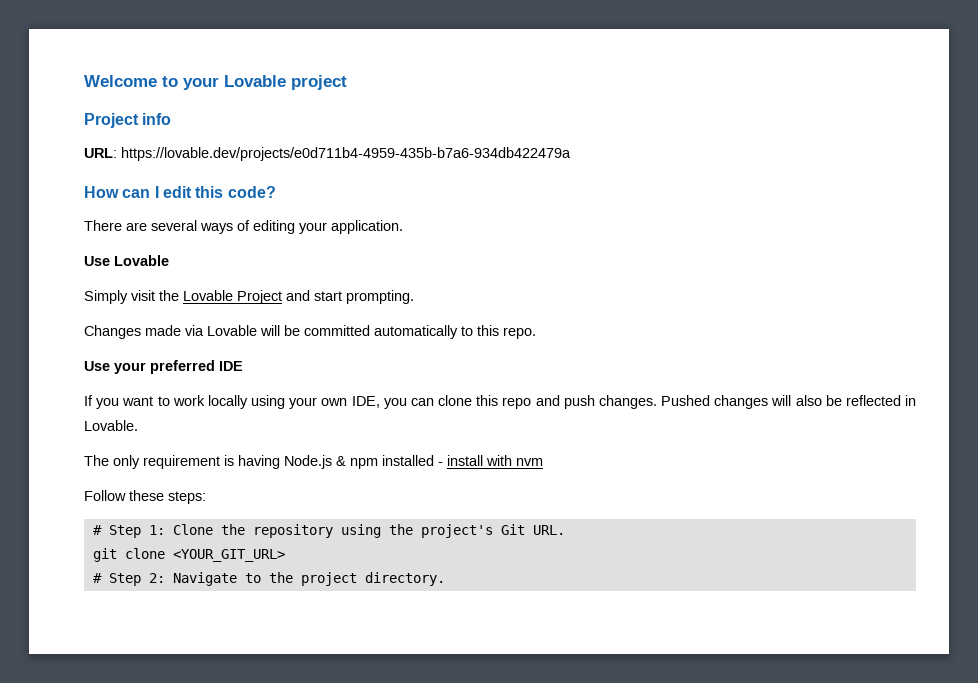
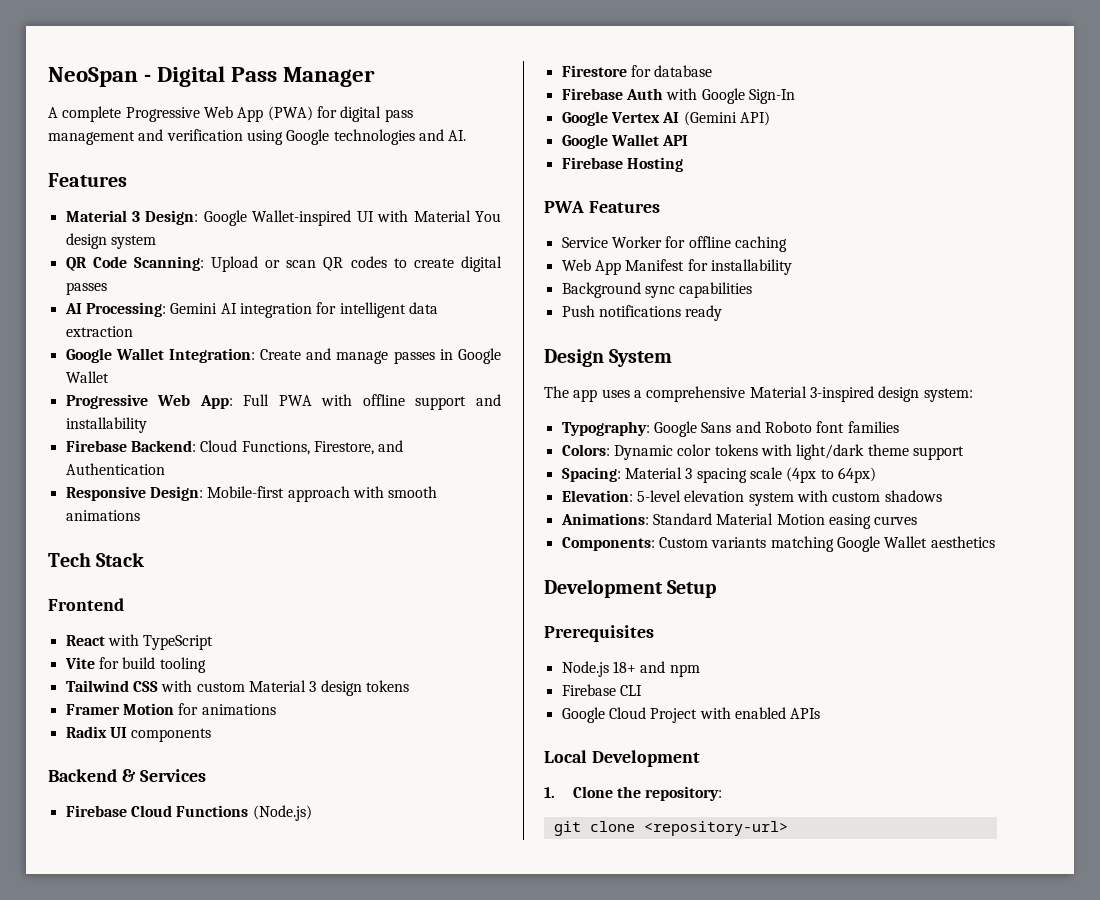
- Welcome to your Lovable project
- Project info
- URL: https://lovable.dev/projects/e0d711b4-4959-435b-b7a6-934db422479a
- How can I edit this code?
- There are several ways of editing your application.
- Use Lovable
- Simply visit the Lovable Project and start prompting.
- Changes made via Lovable will be committed automatically to this repo.
- Use your preferred IDE
- If you want to work locally using your own IDE, you can clone this repo and push changes. Pushed changes will also be reflected in Lovable.
- The only requirement is having Node.js & npm installed - install with nvm
- Follow these steps:
- # Step 1: Clone the repository using the project's Git URL.
- git clone <YOUR_GIT_URL>
- # Step 2: Navigate to the project directory.
+ NeoSpan - Digital Pass Manager
+ A complete Progressive Web App (PWA) for digital pass management and verification using Google technologies and AI.
+ Features
+ Material 3 Design: Google Wallet-inspired UI with Material You design system
+ QR Code Scanning: Upload or scan QR codes to create digital passes
+ AI Processing: Gemini AI integration for intelligent data extraction
+ Google Wallet Integration: Create and manage passes in Google Wallet
+ Progressive Web App: Full PWA with offline support and installability
+ Firebase Backend: Cloud Functions, Firestore, and Authentication
+ Responsive Design: Mobile-first approach with smooth animations
+ Tech Stack
+ Frontend
+ React with TypeScript
+ Vite for build tooling
+ Tailwind CSS with custom Material 3 design tokens
+ Framer Motion for animations
+ Radix UI components
+ Backend & Services
+ Firebase Cloud Functions (Node.js)
+ Firestore for database
+ Firebase Auth with Google Sign-In
+ Google Vertex AI (Gemini API)
+ Google Wallet API
+ Firebase Hosting
+ PWA Features
+ Service Worker for offline caching
+ Web App Manifest for installability
+ Background sync capabilities
+ Push notifications ready
+ Design System
+ The app uses a comprehensive Material 3-inspired design system:
+ Typography: Google Sans and Roboto font families
+ Colors: Dynamic color tokens with light/dark theme support
+ Spacing: Material 3 spacing scale (4px to 64px)
+ Elevation: 5-level elevation system with custom shadows
+ Animations: Standard Material Motion easing curves
+ Components: Custom variants matching Google Wallet aesthetics
+ Development Setup
+ Prerequisites
+ Node.js 18+ and npm
+ Firebase CLI
+ Google Cloud Project with enabled APIs
+ Local Development
+ 1. Clone the repository:
+ git clone <repository-url>

